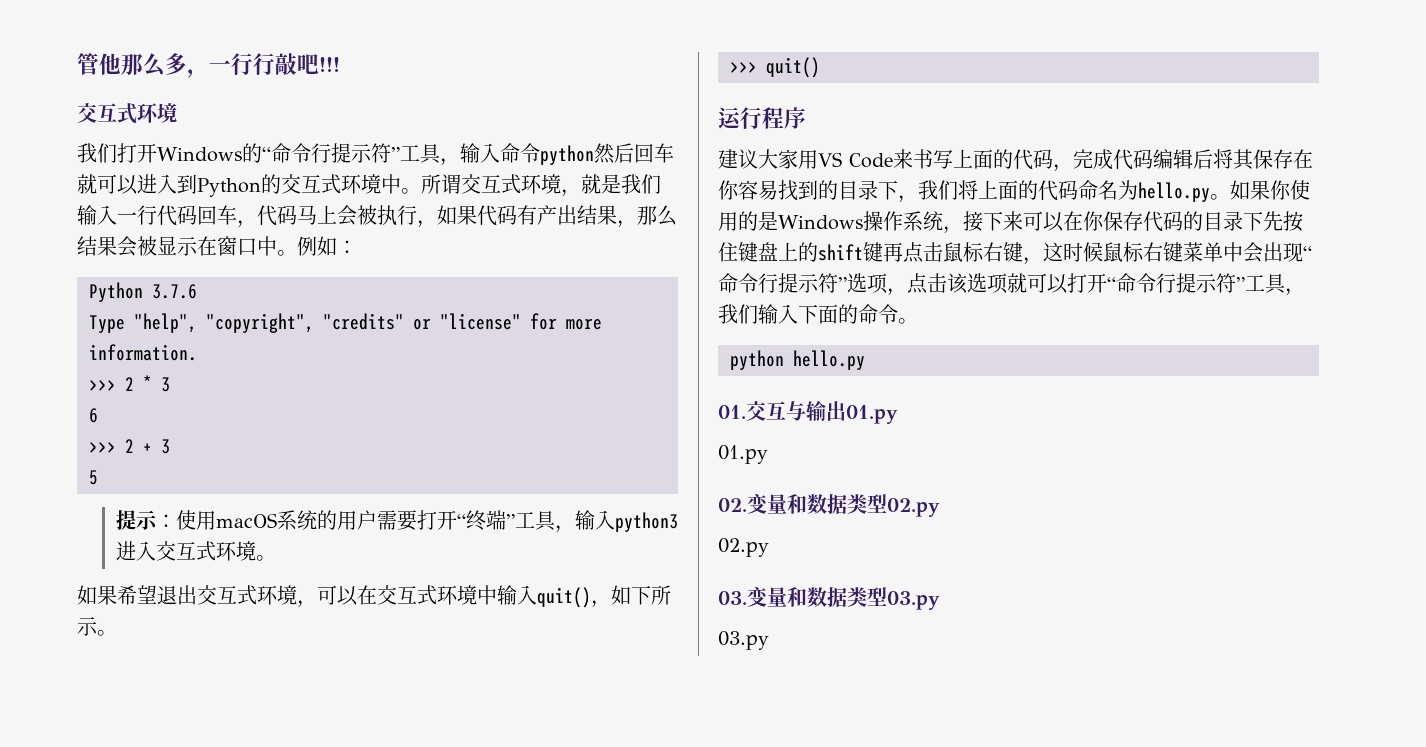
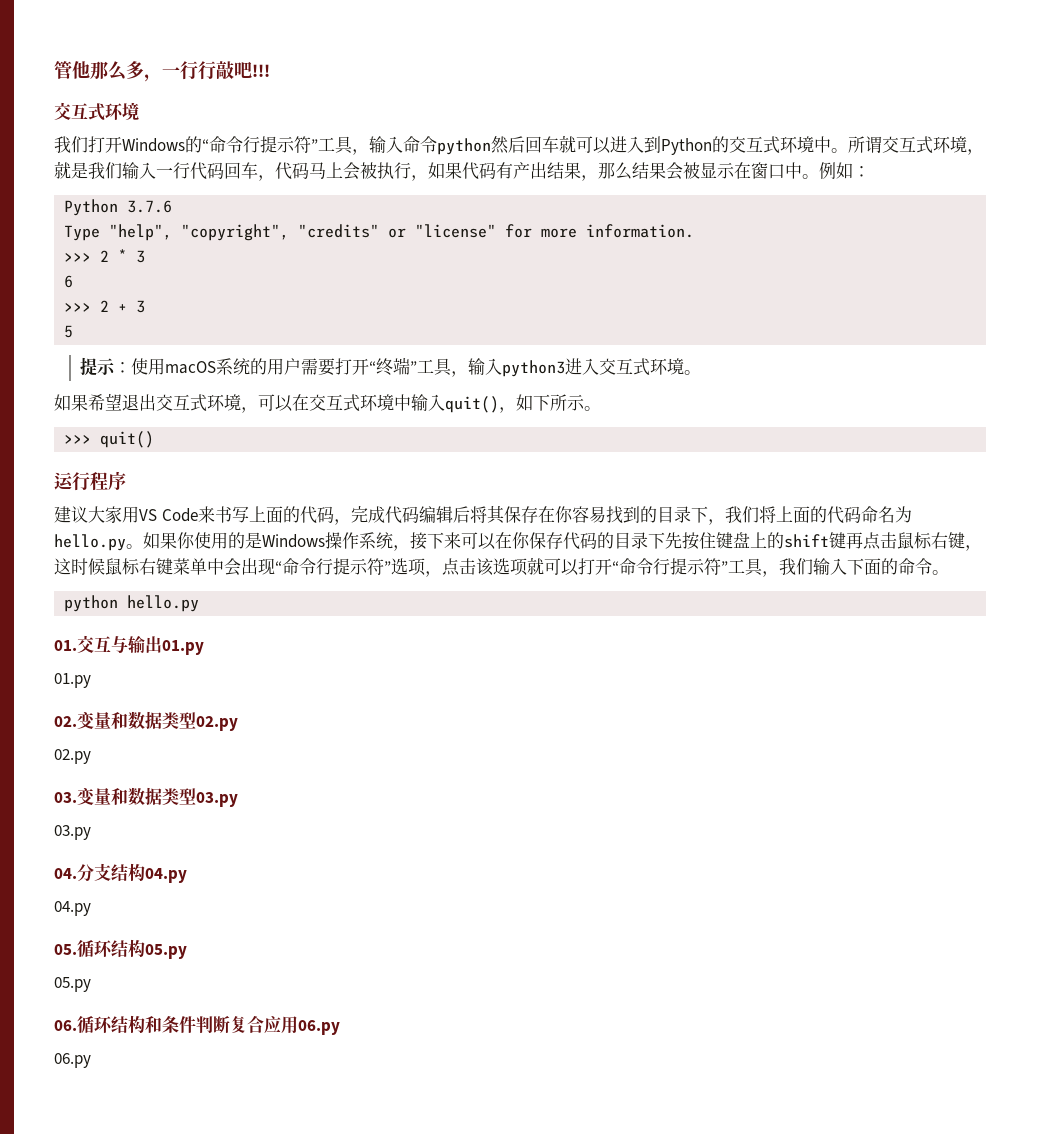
+ 04.分支结构04.py
+ 04.py
+ 05.循环结构05.py
+ 05.py
+ 06.循环结构和条件判断复合应用06.py
+ 06.py

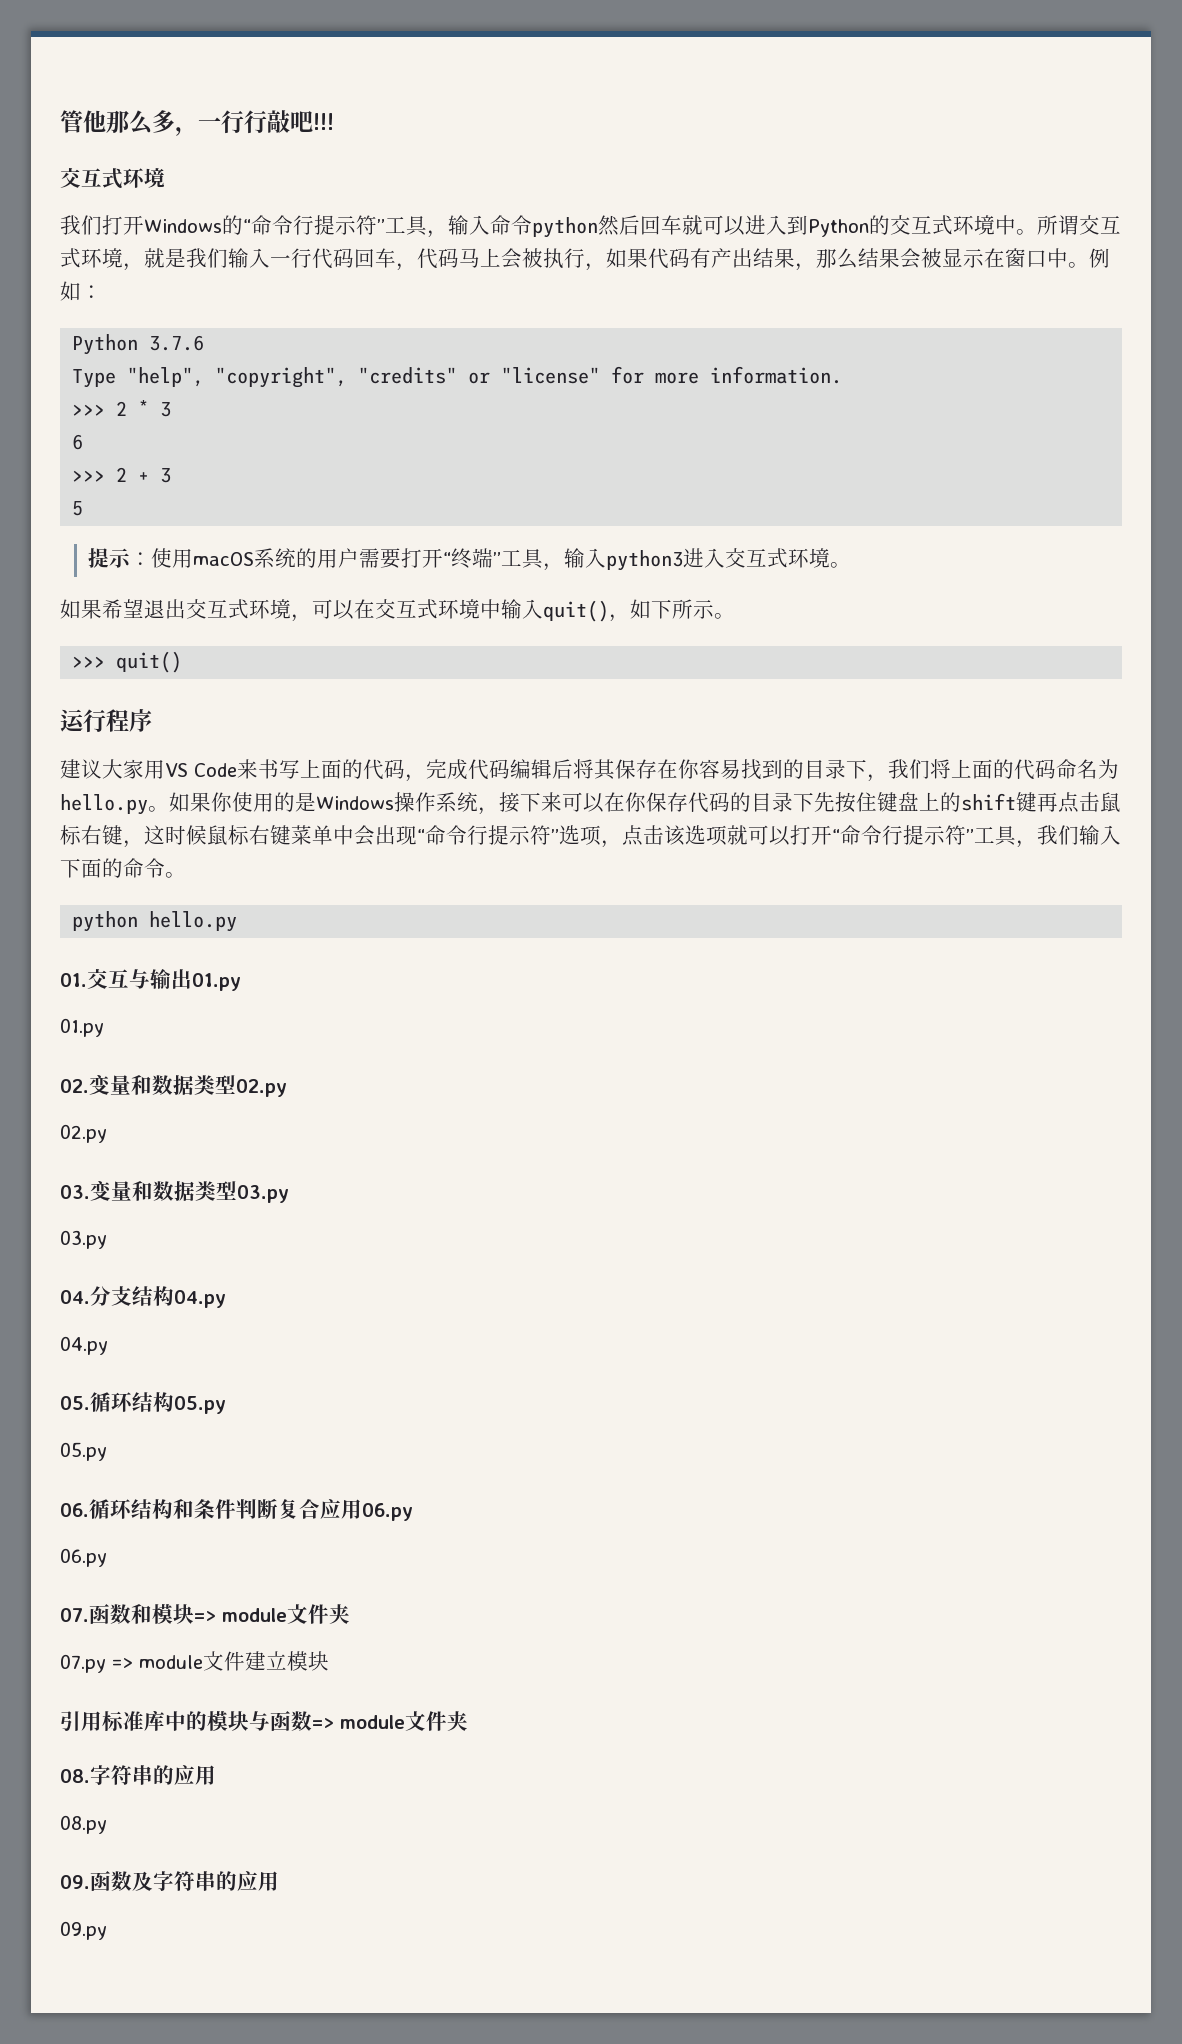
+ 07.函数和模块=> module文件夹
+ 07.py => module文件建立模块
+ 引用标准库中的模块与函数=> module文件夹
+ 08.字符串的应用
+ 08.py
+ 09.函数及字符串的应用
+ 09.py

